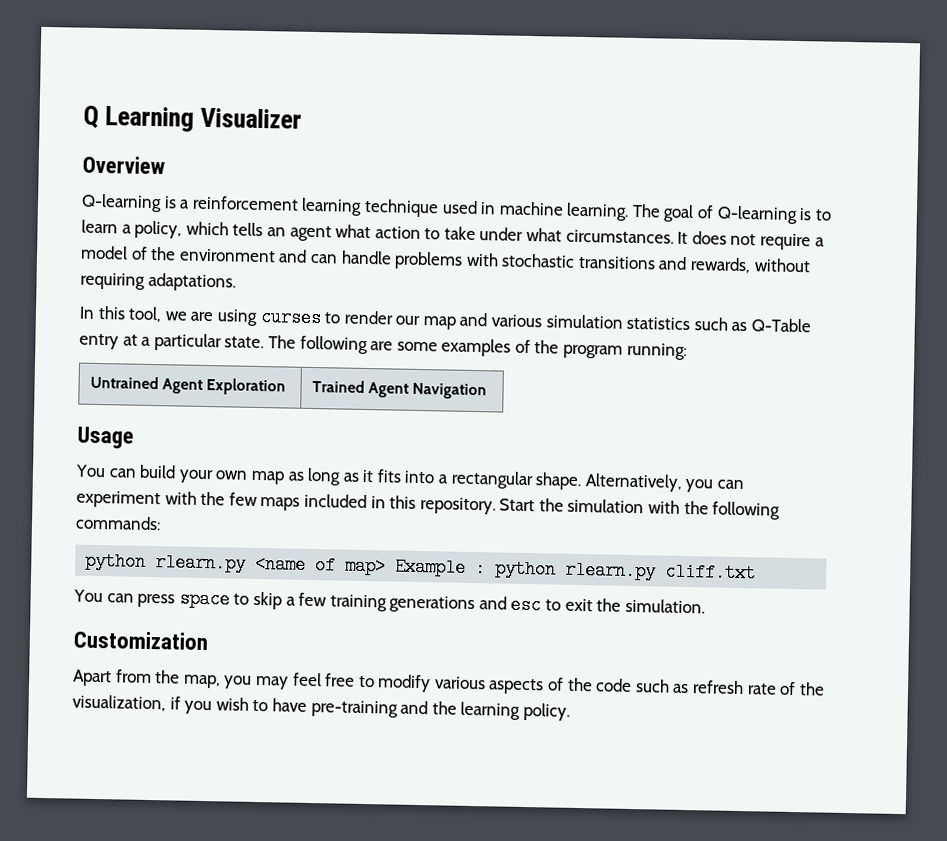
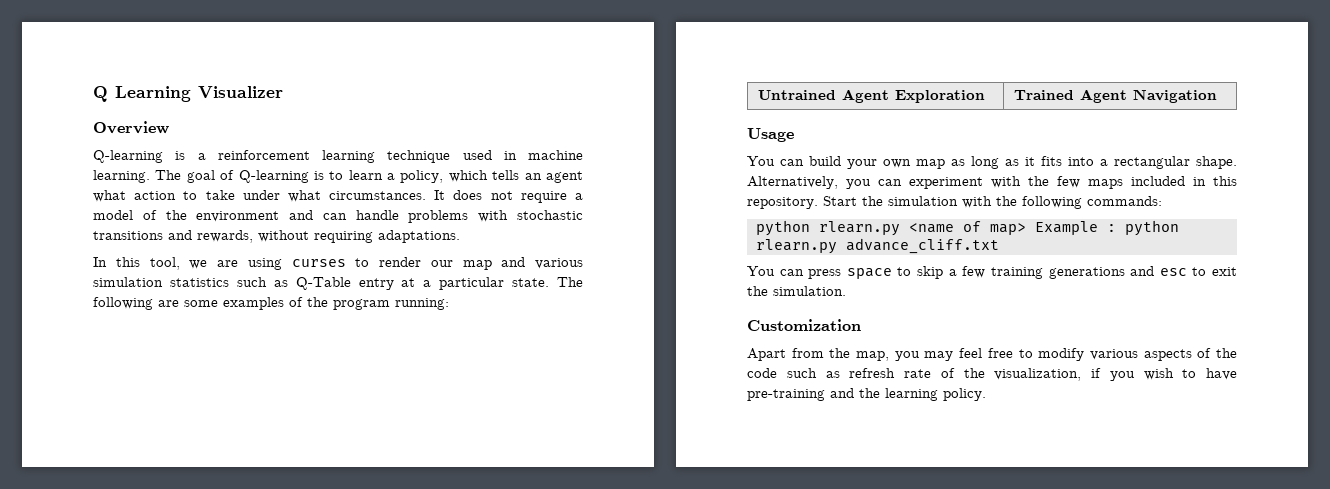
- python rlearn.py <name of map> Example : python rlearn.py cliff.txt
+ python rlearn.py <name of map> Example : python rlearn.py advance_cliff.txt

